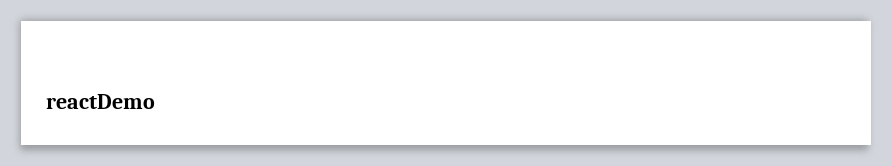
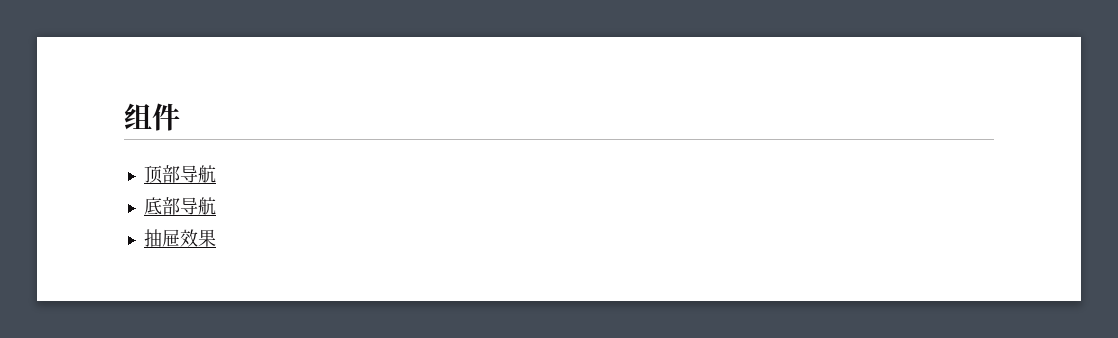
- reactDemo
+ 组件
+ 顶部导航
+ 底部导航
+ 抽屉效果

